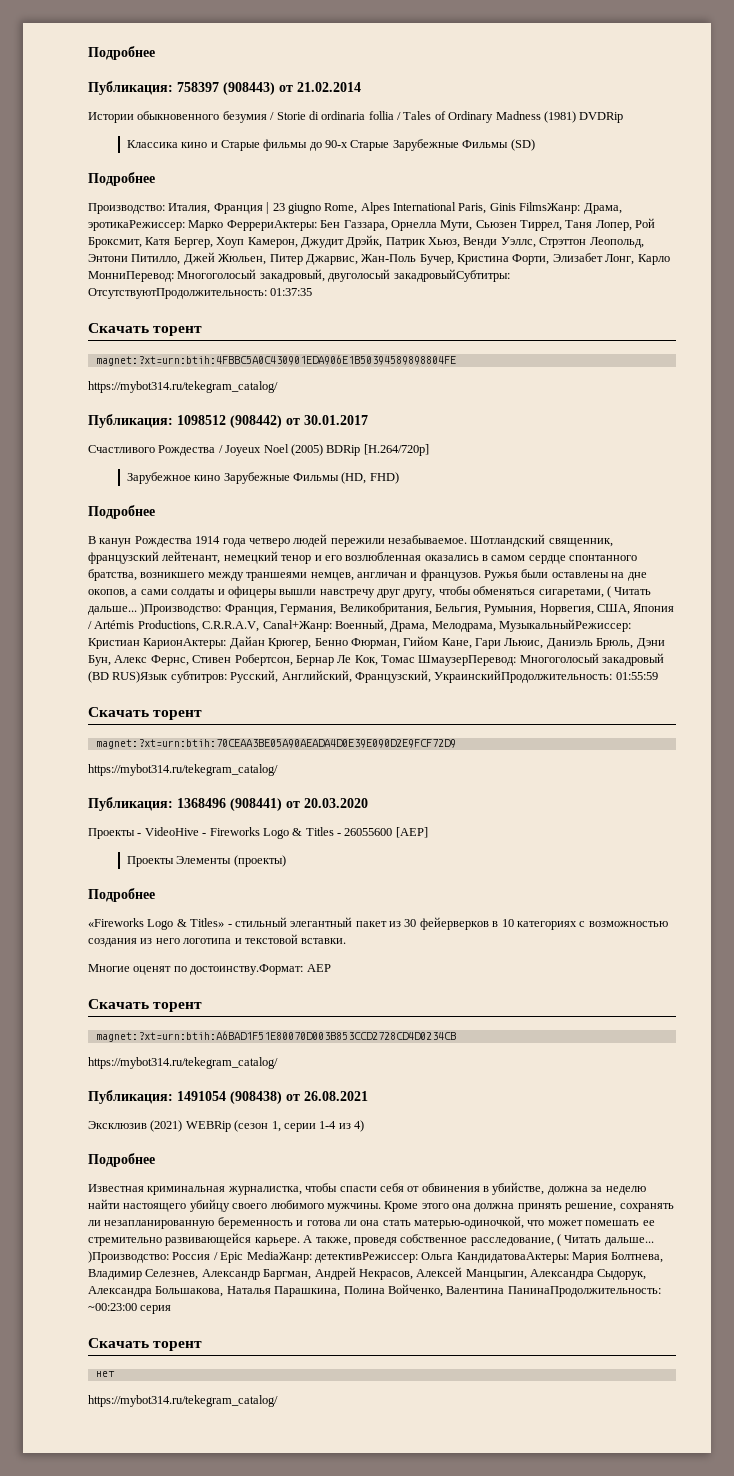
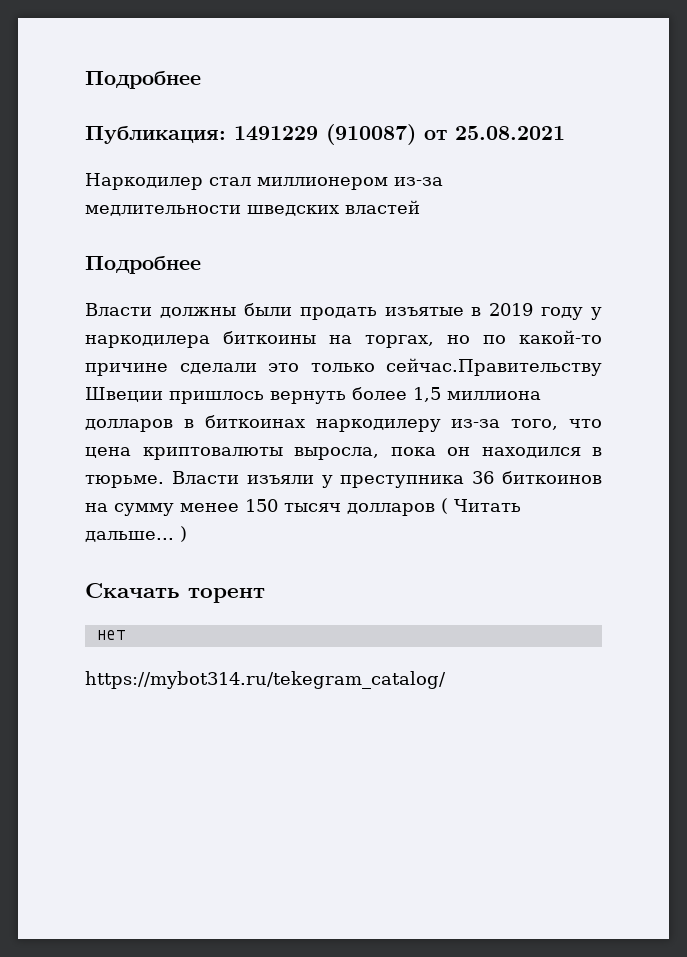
- Публикация: 758397 (908443) от 21.02.2014
- Истории обыкновенного безумия / Storie di ordinaria follia / Tales of Ordinary Madness (1981) DVDRip
- Классика кино и Старые фильмы до 90-х Старые Зарубежные Фильмы (SD)
+ Публикация: 1491229 (910087) от 25.08.2021
+ Наркодилер стал миллионером из-за медлительности шведских властей
  Подробнее
- Производство: Италия, Франция | 23 giugno Rome, Alpes International Paris, Ginis FilmsЖанр: Драма, эротикаРежиссер: Марко ФеррериАктеры: Бен Газзара, Орнелла Мути, Сьюзен Тиррел, Таня Лопер, Рой Броксмит, Катя Бергер, Хоуп Камерон, Джудит Дрэйк, Патрик Хьюз, Венди Уэллс, Стрэттон Леопольд, Энтони Питилло, Джей Жюльен, Питер Джарвис, Жан-Поль Бучер, Кристина Форти, Элизабет Лонг, Карло МонниПеревод: Многоголосый закадровый, двуголосый закадровыйСубтитры: ОтсутствуютПродолжительность: 01:37:35
- Скачать торент
- magnet:?xt=urn:btih:4FBBC5A0C430901EDA906E1B50394589898804FE
- https://mybot314.ru/tekegram_catalog/
- Публикация: 1098512 (908442) от 30.01.2017
- Счастливого Рождества / Joyeux Noel (2005) BDRip [H.264/720p]
- Зарубежное кино Зарубежные Фильмы (HD, FHD)
- Подробнее
- В канун Рождества 1914 года четверо людей пережили незабываемое. Шотландский священник, французский лейтенант, немецкий тенор и его возлюбленная оказались в самом сердце спонтанного братства, возникшего между траншеями немцев, англичан и французов. Ружья были оставлены на дне окопов, а сами солдаты и офицеры вышли навстречу друг другу, чтобы обменяться сигаретами, ( Читать дальше... )Производство: Франция, Германия, Великобритания, Бельгия, Румыния, Норвегия, США, Япония / Artémis Productions, C.R.R.A.V, Canal+Жанр: Военный, Драма, Мелодрама, МузыкальныйРежиссер: Кристиан КарионАктеры: Дайан Крюгер, Бенно Фюрман, Гийом Кане, Гари Льюис, Даниэль Брюль, Дэни Бун, Алекс Фернс, Стивен Робертсон, Бернар Ле Кок, Томас ШмаузерПеревод: Многоголосый закадровый (BD RUS)Язык субтитров: Русский, Английский, Французский, УкраинскийПродолжительность: 01:55:59
- Скачать торент
- magnet:?xt=urn:btih:70CEAA3BE05A90AEADA4D0E39E090D2E9FCF72D9
- https://mybot314.ru/tekegram_catalog/
- Публикация: 1368496 (908441) от 20.03.2020
- Проекты - VideoHive - Fireworks Logo & Titles - 26055600 [AEP]
- Проекты Элементы (проекты)
- Подробнее
- «Fireworks Logo & Titles» - стильный элегантный пакет из 30 фейерверков в 10 категориях с возможностью создания из него логотипа и текстовой вставки.
- Многие оценят по достоинству.Формат: AEP
- Скачать торент
- magnet:?xt=urn:btih:A6BAD1F51E80070D003B853CCD2728CD4D0234CB
- https://mybot314.ru/tekegram_catalog/
- Публикация: 1491054 (908438) от 26.08.2021
- Эксклюзив (2021) WEBRip (сезон 1, серии 1-4 из 4)
- Подробнее
- Известная криминальная журналистка, чтобы спасти себя от обвинения в убийстве, должна за неделю найти настоящего убийцу своего любимого мужчины. Кроме этого она должна принять решение, сохранять ли незапланированную беременность и готова ли она стать матерью-одиночкой, что может помешать ее стремительно развивающейся карьере. А также, проведя собственное расследование, ( Читать дальше... )Производство: Россия / Epic MediaЖанр: детективРежиссер: Ольга КандидатоваАктеры: Мария Болтнева, Владимир Селезнев, Александр Баргман, Андрей Некрасов, Алексей Манцыгин, Александра Сыдорук, Александра Большакова, Наталья Парашкина, Полина Войченко, Валентина ПанинаПродолжительность: ~00:23:00 серия
+ Власти должны были продать изъятые в 2019 году у наркодилера биткоины на торгах, но по какой-то причине сделали это только сейчас.Правительству Швеции пришлось вернуть более 1,5 миллиона долларов в биткоинах наркодилеру из-за того, что цена криптовалюты выросла, пока он находился в тюрьме. Власти изъяли у преступника 36 биткоинов на сумму менее 150 тысяч долларов ( Читать дальше... )

